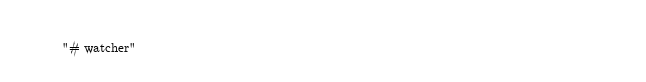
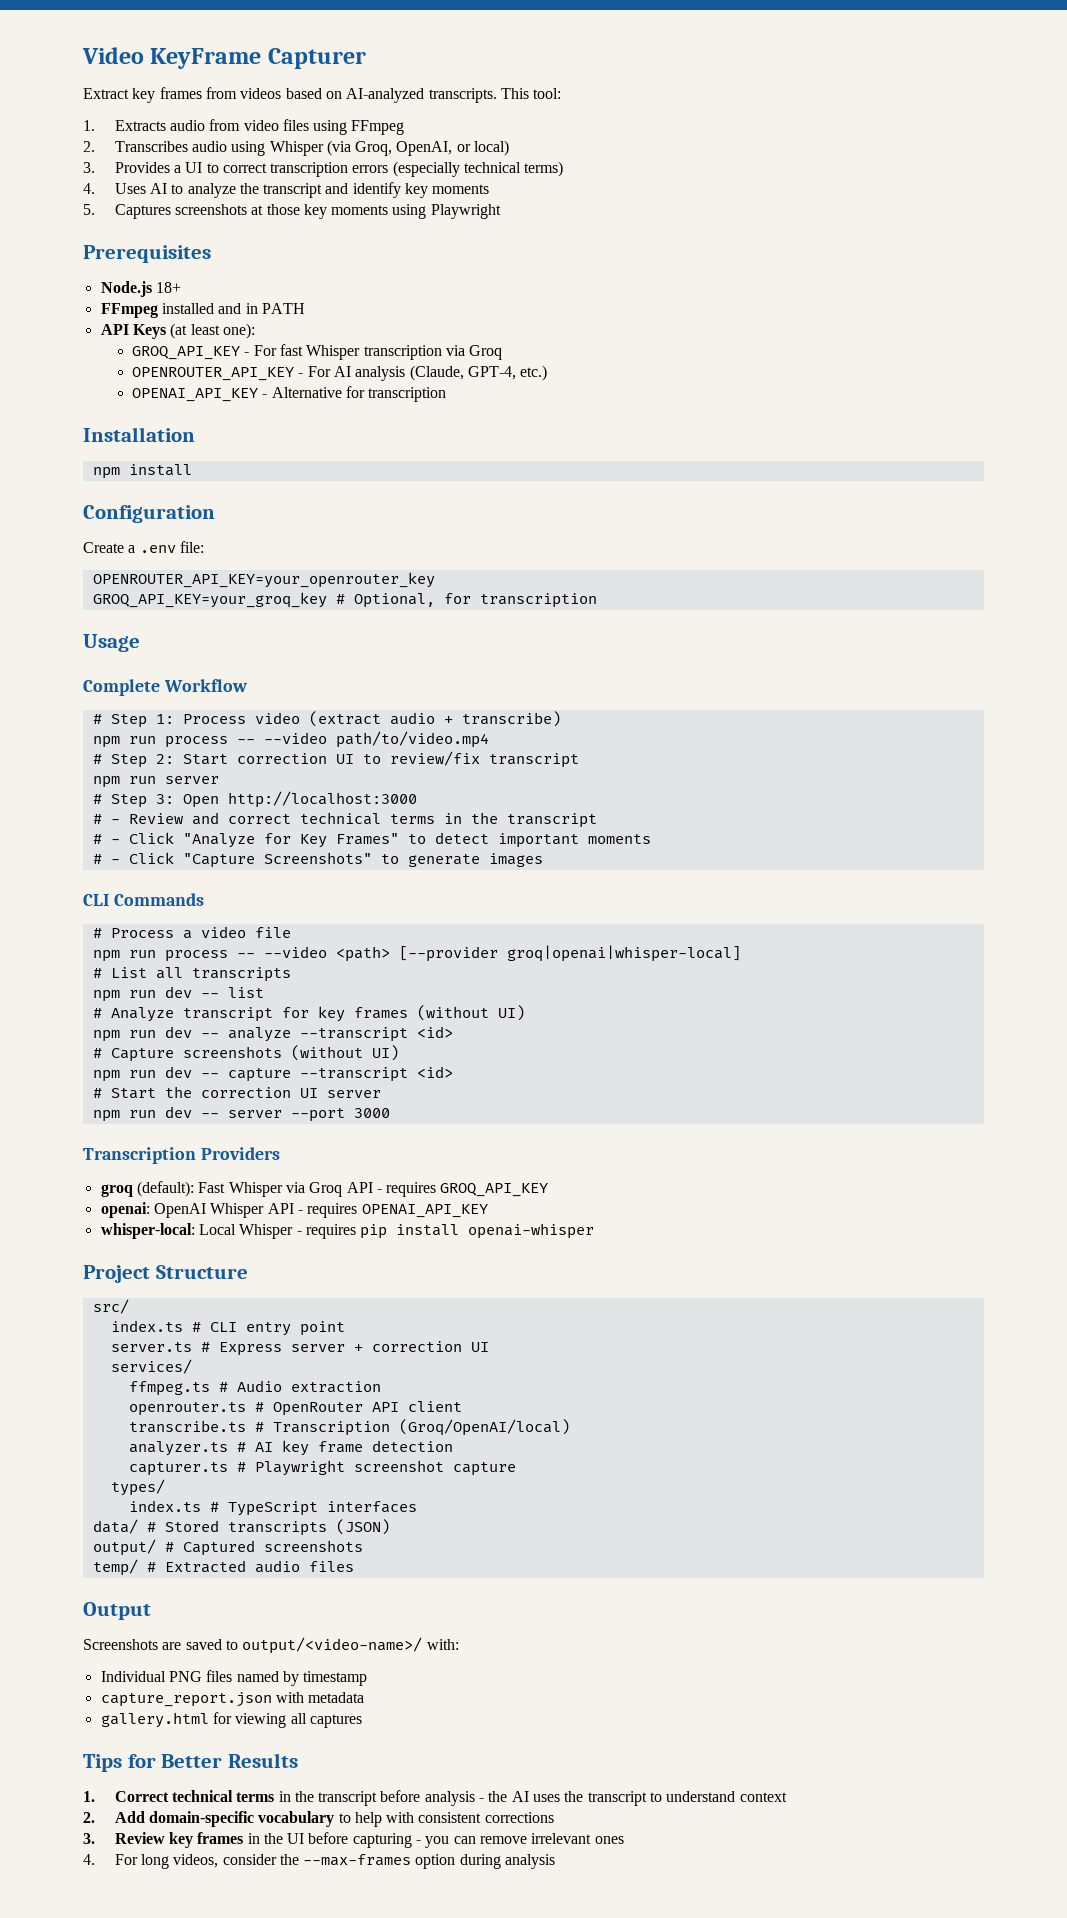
- "# watcher"
+ Video KeyFrame Capturer
+ Extract key frames from videos based on AI-analyzed transcripts. This tool:
+ 1. Extracts audio from video files using FFmpeg
+ 2. Transcribes audio using Whisper (via Groq, OpenAI, or local)
+ 3. Provides a UI to correct transcription errors (especially technical terms)
+ 4. Uses AI to analyze the transcript and identify key moments
+ 5. Captures screenshots at those key moments using Playwright
+ Prerequisites
+ Node.js 18+
+ FFmpeg installed and in PATH
+ API Keys (at least one):
+ GROQ_API_KEY - For fast Whisper transcription via Groq
+ OPENROUTER_API_KEY - For AI analysis (Claude, GPT-4, etc.)
+ OPENAI_API_KEY - Alternative for transcription
+ Installation
+ npm install
+ Configuration
+ Create a .env file:
+ OPENROUTER_API_KEY=your_openrouter_key
+ GROQ_API_KEY=your_groq_key # Optional, for transcription
+ Usage
+ Complete Workflow
+ # Step 1: Process video (extract audio + transcribe)
+ npm run process -- --video path/to/video.mp4
+ # Step 2: Start correction UI to review/fix transcript
+ npm run server
+ # Step 3: Open http://localhost:3000
+ # - Review and correct technical terms in the transcript
+ # - Click "Analyze for Key Frames" to detect important moments
+ # - Click "Capture Screenshots" to generate images
+ CLI Commands
+ # Process a video file
+ npm run process -- --video <path> [--provider groq|openai|whisper-local]
+ # List all transcripts
+ npm run dev -- list
+ # Analyze transcript for key frames (without UI)
+ npm run dev -- analyze --transcript <id>
+ # Capture screenshots (without UI)
+ npm run dev -- capture --transcript <id>
+ # Start the correction UI server
+ npm run dev -- server --port 3000
+ Transcription Providers
+ groq (default): Fast Whisper via Groq API - requires GROQ_API_KEY
+ openai: OpenAI Whisper API - requires OPENAI_API_KEY
+ whisper-local: Local Whisper - requires pip install openai-whisper
+ Project Structure
+ src/
+ index.ts # CLI entry point
+ server.ts # Express server + correction UI
+ services/
+ ffmpeg.ts # Audio extraction
+ openrouter.ts # OpenRouter API client
+ transcribe.ts # Transcription (Groq/OpenAI/local)
+ analyzer.ts # AI key frame detection
+ capturer.ts # Playwright screenshot capture
+ types/
+ index.ts # TypeScript interfaces
+ data/ # Stored transcripts (JSON)
+ output/ # Captured screenshots
+ temp/ # Extracted audio files
+ Output
+ Screenshots are saved to output/<video-name>/ with:
+ Individual PNG files named by timestamp
+ capture_report.json with metadata
+ gallery.html for viewing all captures
+ Tips for Better Results
+ 1. Correct technical terms in the transcript before analysis - the AI uses the transcript to understand context
+ 2. Add domain-specific vocabulary to help with consistent corrections
+ 3. Review key frames in the UI before capturing - you can remove irrelevant ones
+ 4. For long videos, consider the --max-frames option during analysis

